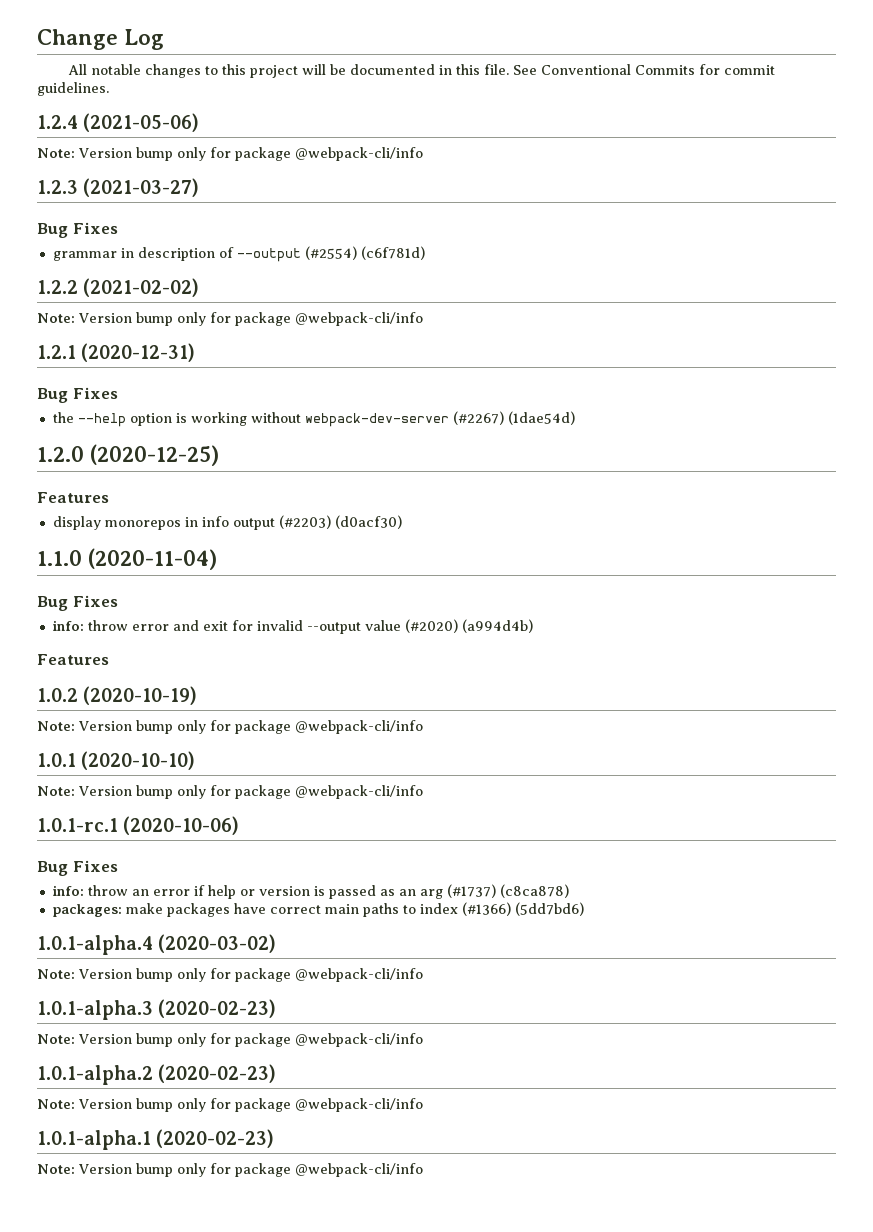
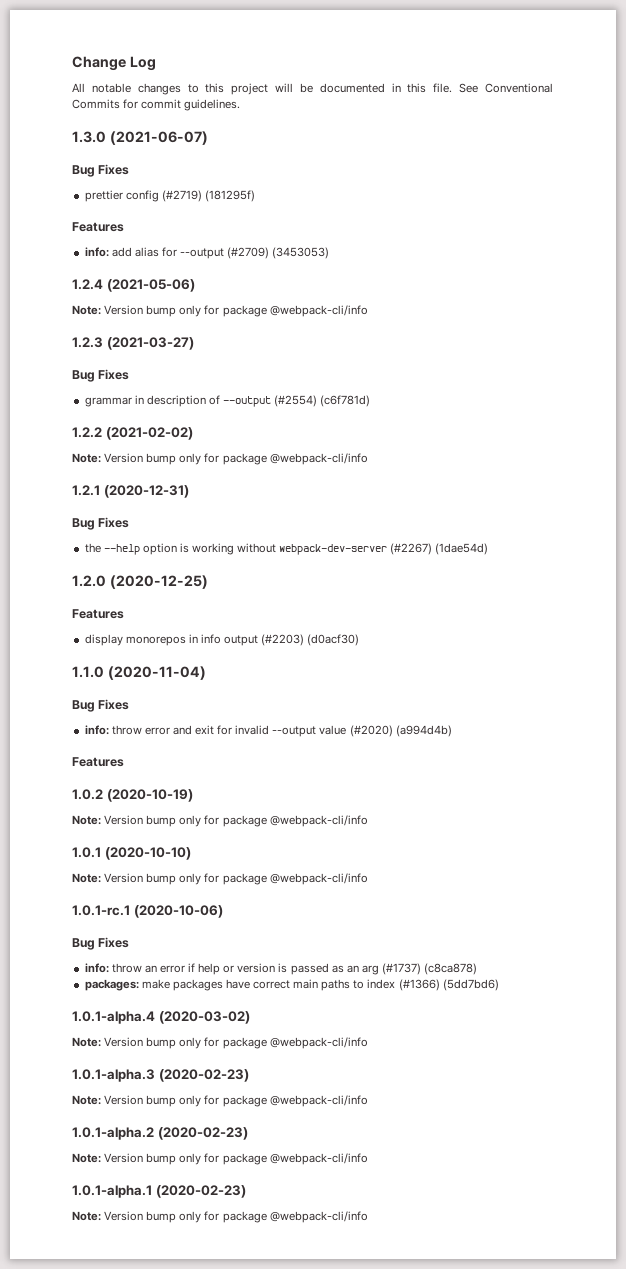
+ 1.3.0 (2021-06-07)
+ Bug Fixes
+ prettier config (#2719) (181295f)
+ Features
+ info: add alias for --output (#2709) (3453053)

